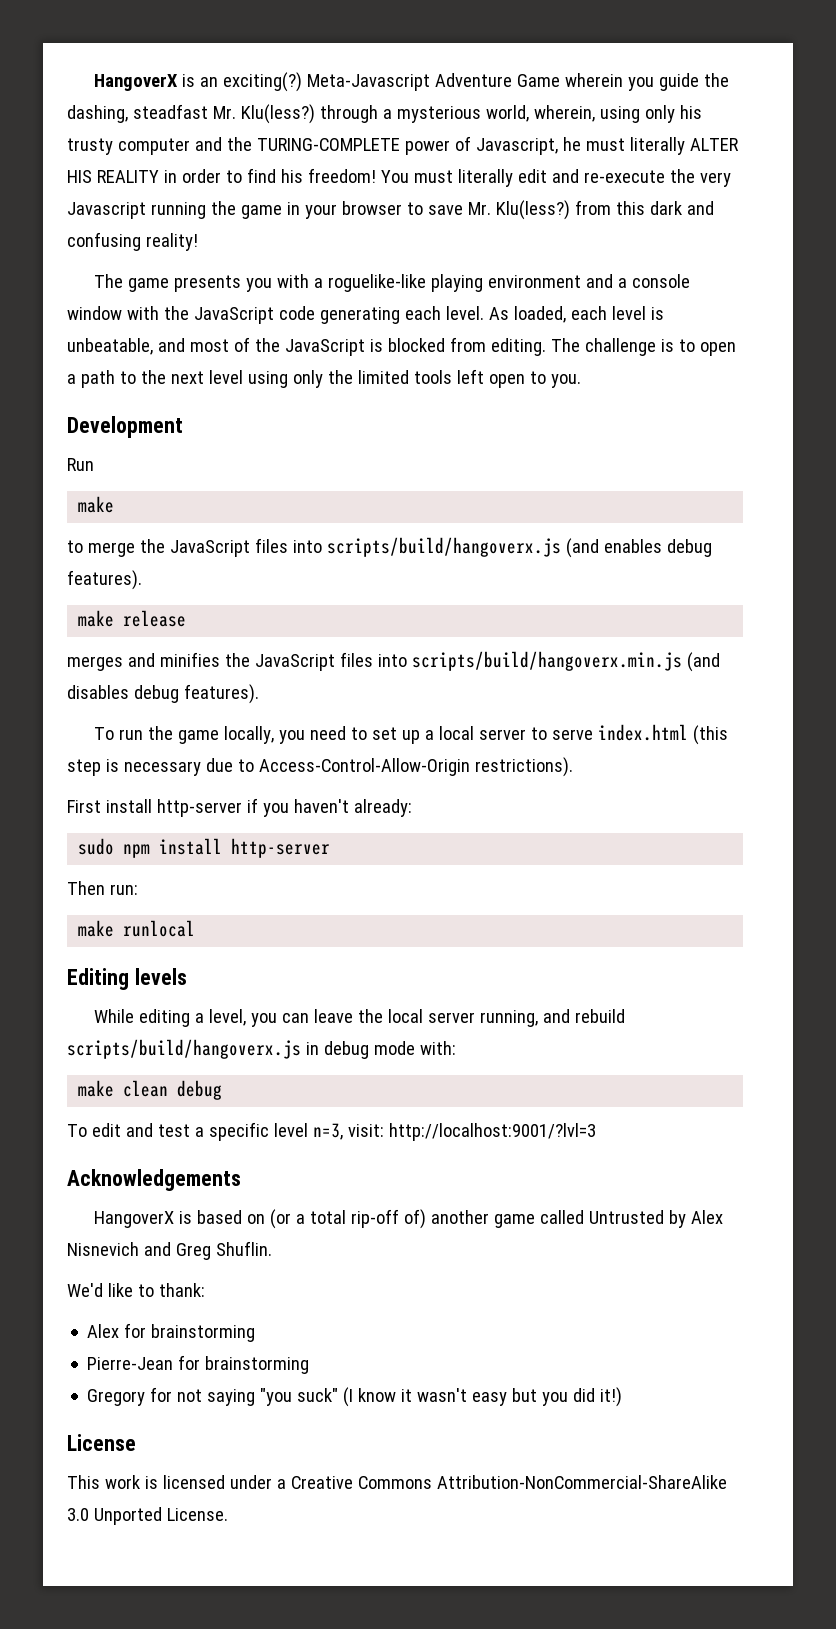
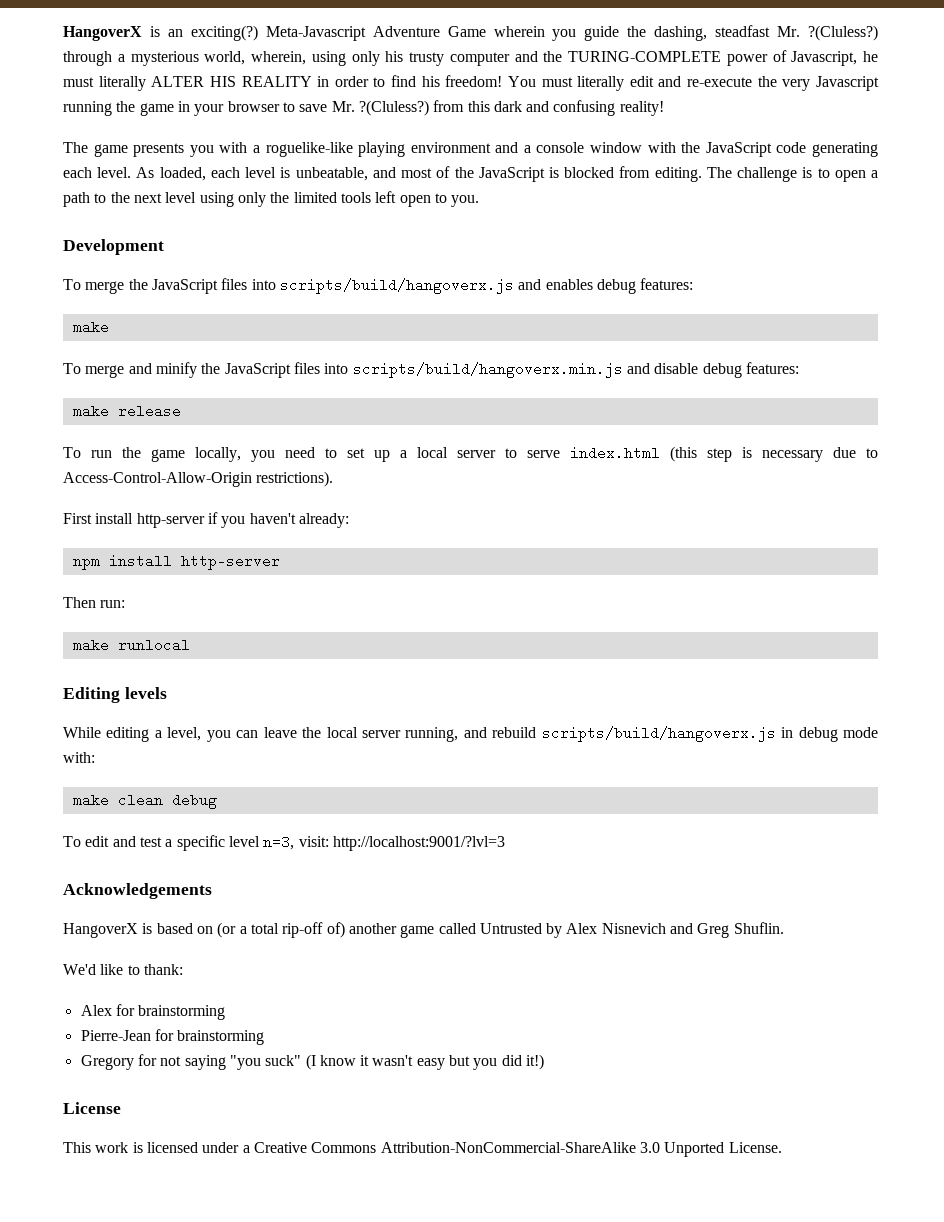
- Meta-Javascript Adventure Game wherein you guide the dashing, steadfast Mr. Klu(less?) through a mysterious world, wherein, using only his trusty computer and the TURING-COMPLETE power of Javascript, he must literally ALTER HIS REALITY in order to find his freedom!
+ Meta-Javascript Adventure Game wherein you guide the dashing, steadfast Mr. ?(Cluless?) through a mysterious world, wherein, using only his trusty computer and the TURING-COMPLETE power of Javascript, he must literally ALTER HIS REALITY in order to find his freedom!
- You must literally edit and re-execute the very Javascript running the game in your browser to save Mr. Klu(less?) from this dark and confusing reality!
+ You must literally edit and re-execute the very Javascript running the game in your browser to save Mr. ?(Cluless?) from this dark and confusing reality!
- Run
+ To merge the JavaScript files into scripts/build/hangoverx.js and enables debug features:
  make
- to merge the JavaScript files into scripts/build/hangoverx.js (and enables debug features).
+ To merge and minify the JavaScript files into scripts/build/hangoverx.min.js and disable debug features:
  make release
- merges and minifies the JavaScript files into scripts/build/hangoverx.min.js (and disables debug features).
- sudo npm install http-server
+ npm install http-server

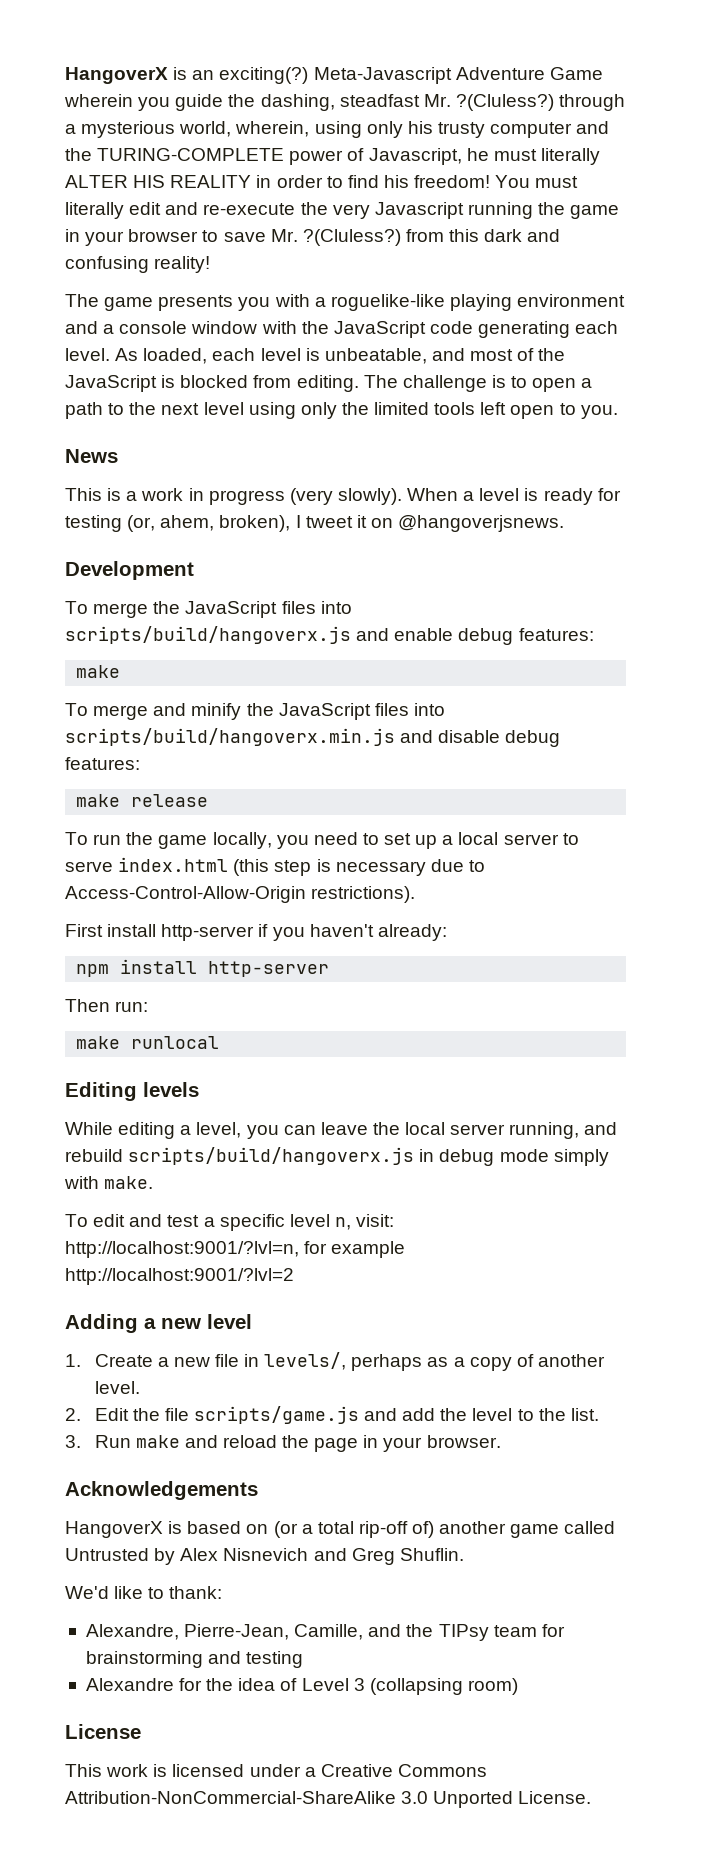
+ News
+ This is a work in progress (very slowly). When a level is ready for testing (or, ahem, broken), I tweet it on @hangoverjsnews.
- To merge the JavaScript files into scripts/build/hangoverx.js and enables debug features:
+ To merge the JavaScript files into scripts/build/hangoverx.js and enable debug features:
- While editing a level, you can leave the local server running, and rebuild scripts/build/hangoverx.js in debug mode with:
- make clean debug
+ While editing a level, you can leave the local server running, and rebuild scripts/build/hangoverx.js in debug mode simply with make.
- To edit and test a specific level n=3, visit: http://localhost:9001/?lvl=3
+ To edit and test a specific level n, visit: http://localhost:9001/?lvl=n, for example http://localhost:9001/?lvl=2
+ Adding a new level
+ 1. Create a new file in levels/, perhaps as a copy of another level.
+ 2. Edit the file scripts/game.js and add the level to the list.
+ 3. Run make and reload the page in your browser.
- Alex for brainstorming
- Pierre-Jean for brainstorming
- Gregory for not saying "you suck" (I know it wasn't easy but you did it!)
+ Alexandre, Pierre-Jean, Camille, and the TIPsy team for brainstorming and testing
+ Alexandre for the idea of Level 3 (collapsing room)

